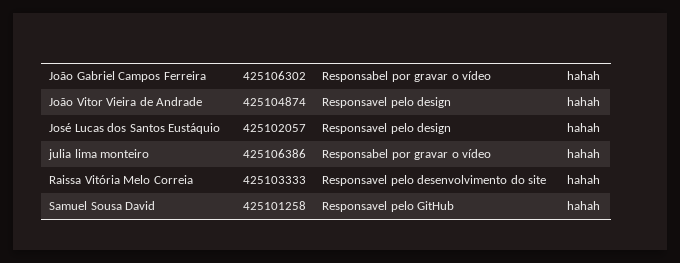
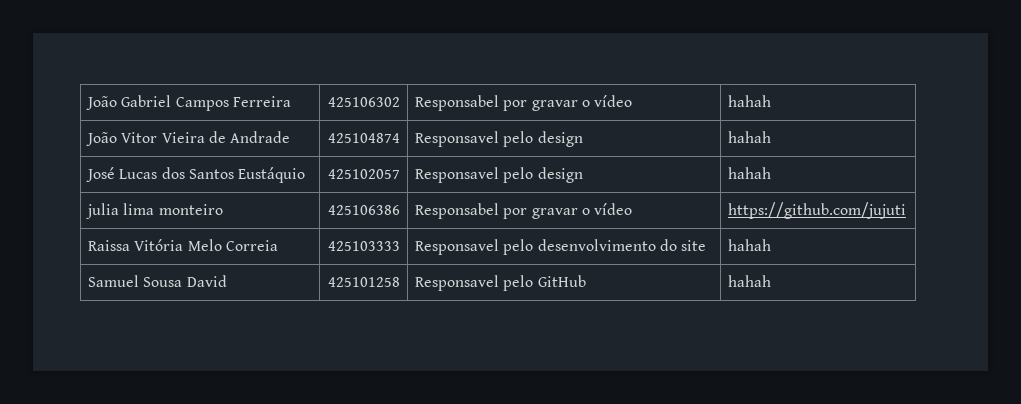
- julia lima monteiro | 425106386 | Responsabel por gravar o vídeo | hahah
+ julia lima monteiro | 425106386 | Responsabel por gravar o vídeo | https://github.com/jujuti

